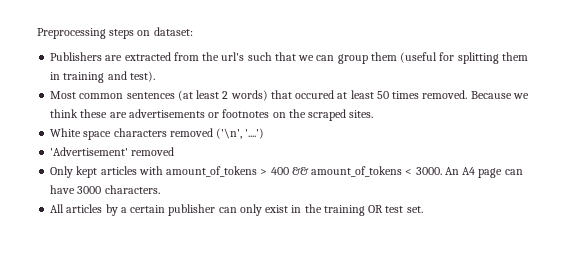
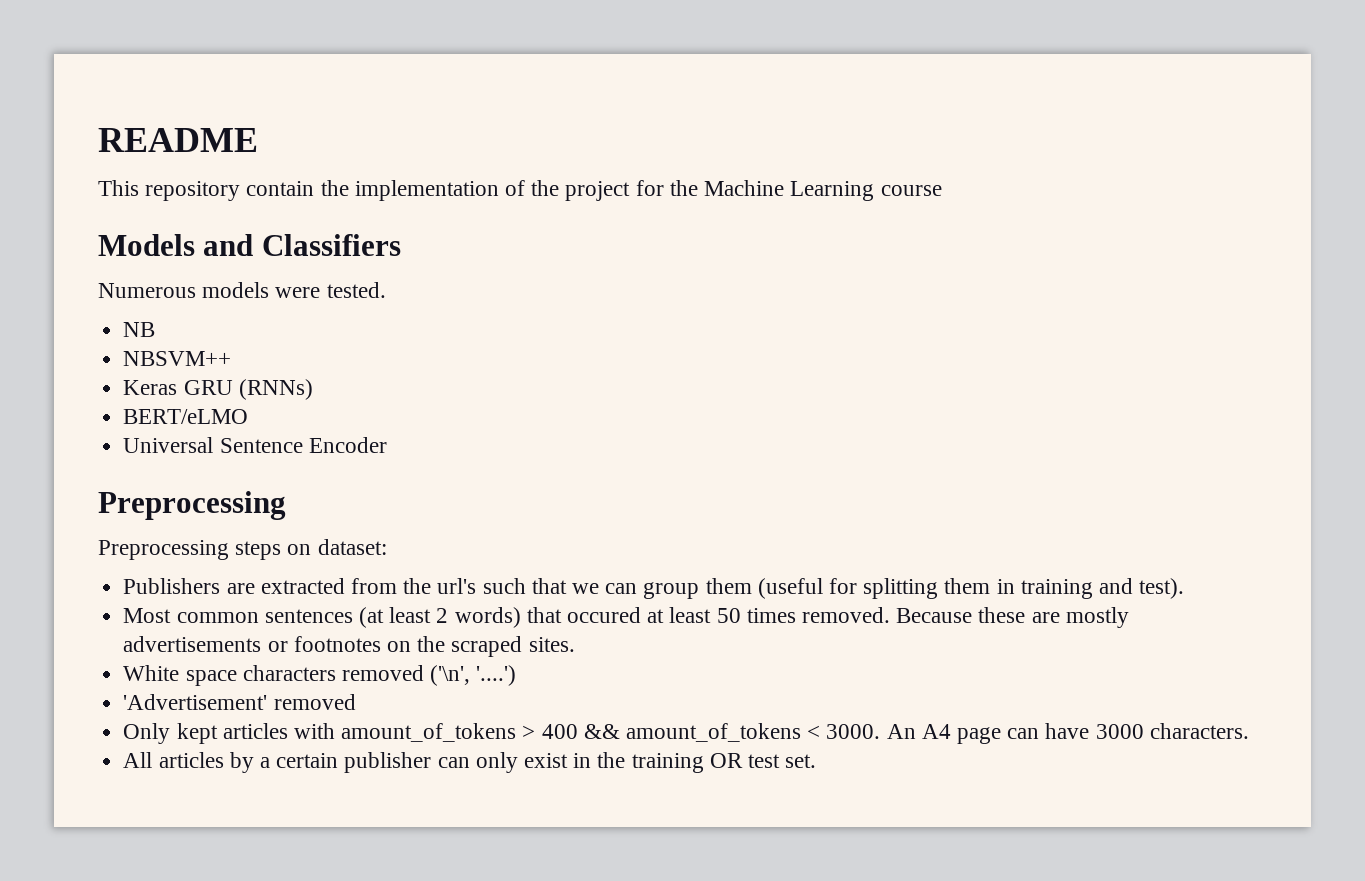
+ README
+ This repository contain the implementation of the project for the Machine Learning course
+ Models and Classifiers
+ Numerous models were tested.
+ NB
+ NBSVM++
+ Keras GRU (RNNs)
+ BERT/eLMO
+ Universal Sentence Encoder
+ Preprocessing
- Because we think these are advertisements or footnotes on the scraped sites.
+ Because these are mostly advertisements or footnotes on the scraped sites.

